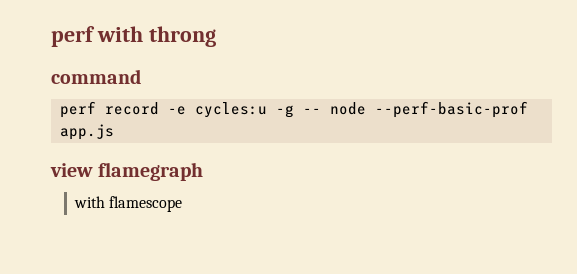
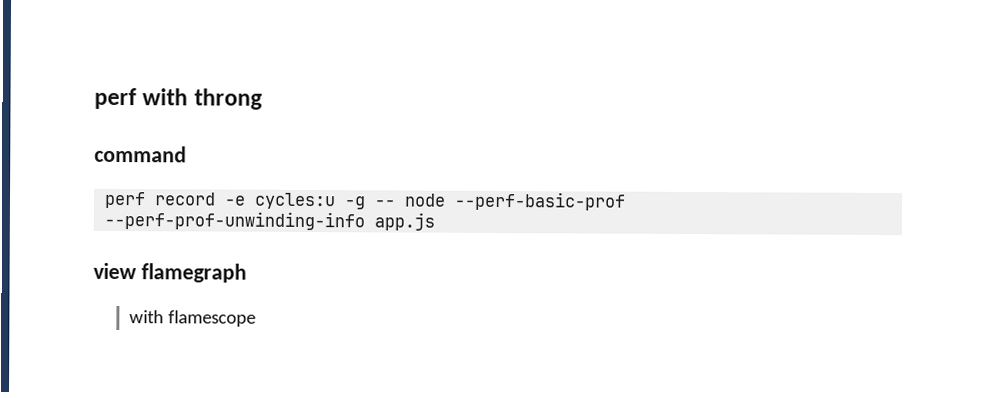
- perf record -e cycles:u -g -- node --perf-basic-prof app.js
+ perf record -e cycles:u -g -- node --perf-basic-prof --perf-prof-unwinding-info app.js

